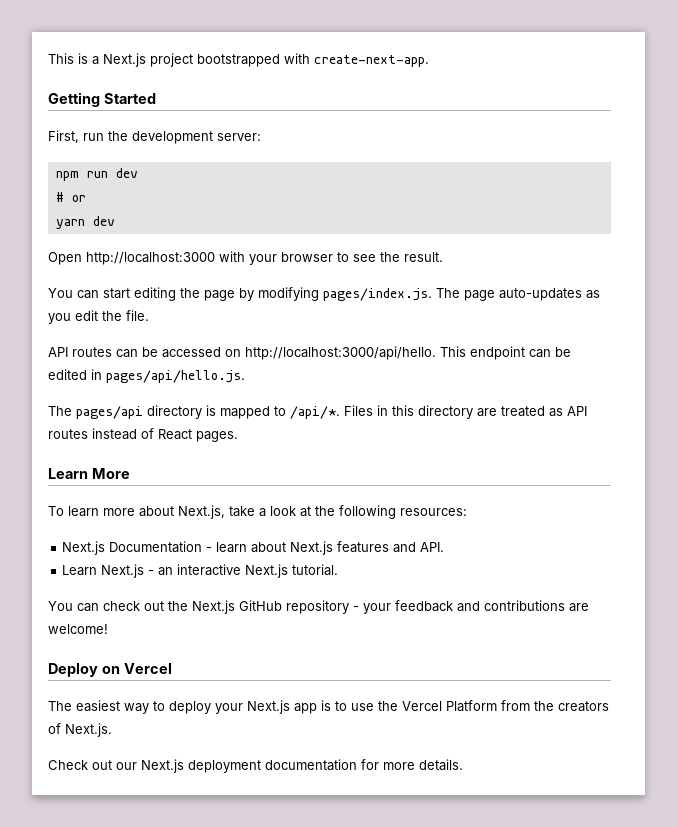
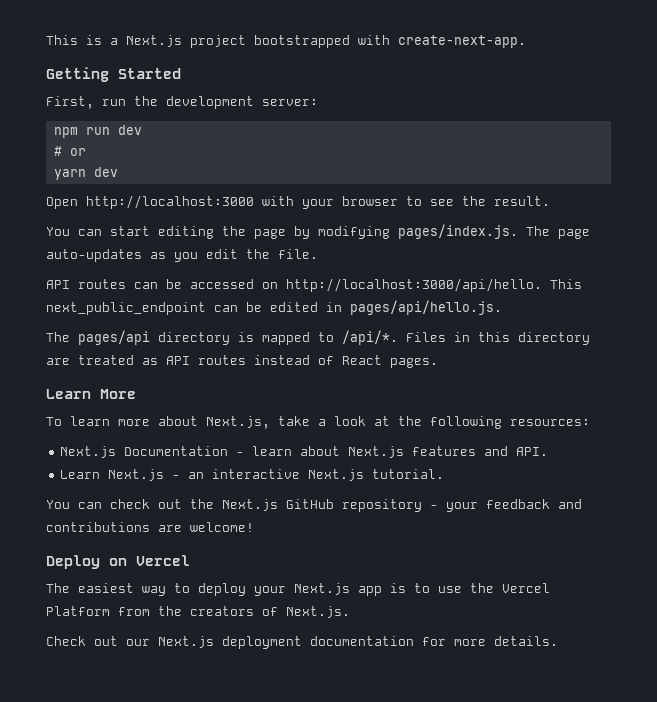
- This endpoint can be edited in pages/api/hello.js.
+ This next_public_endpoint can be edited in pages/api/hello.js.

